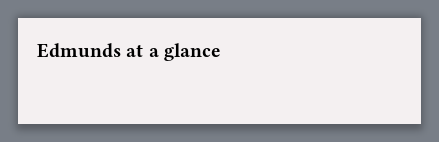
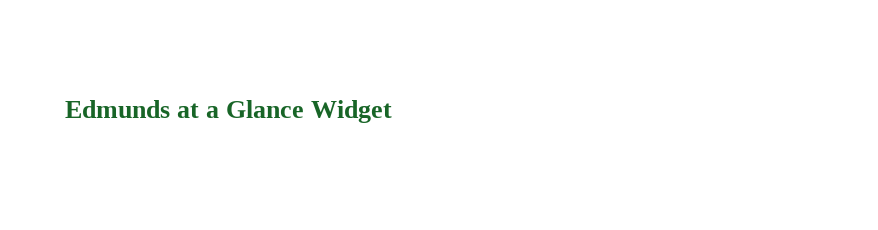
- Edmunds at a glance
+ Edmunds at a Glance Widget

